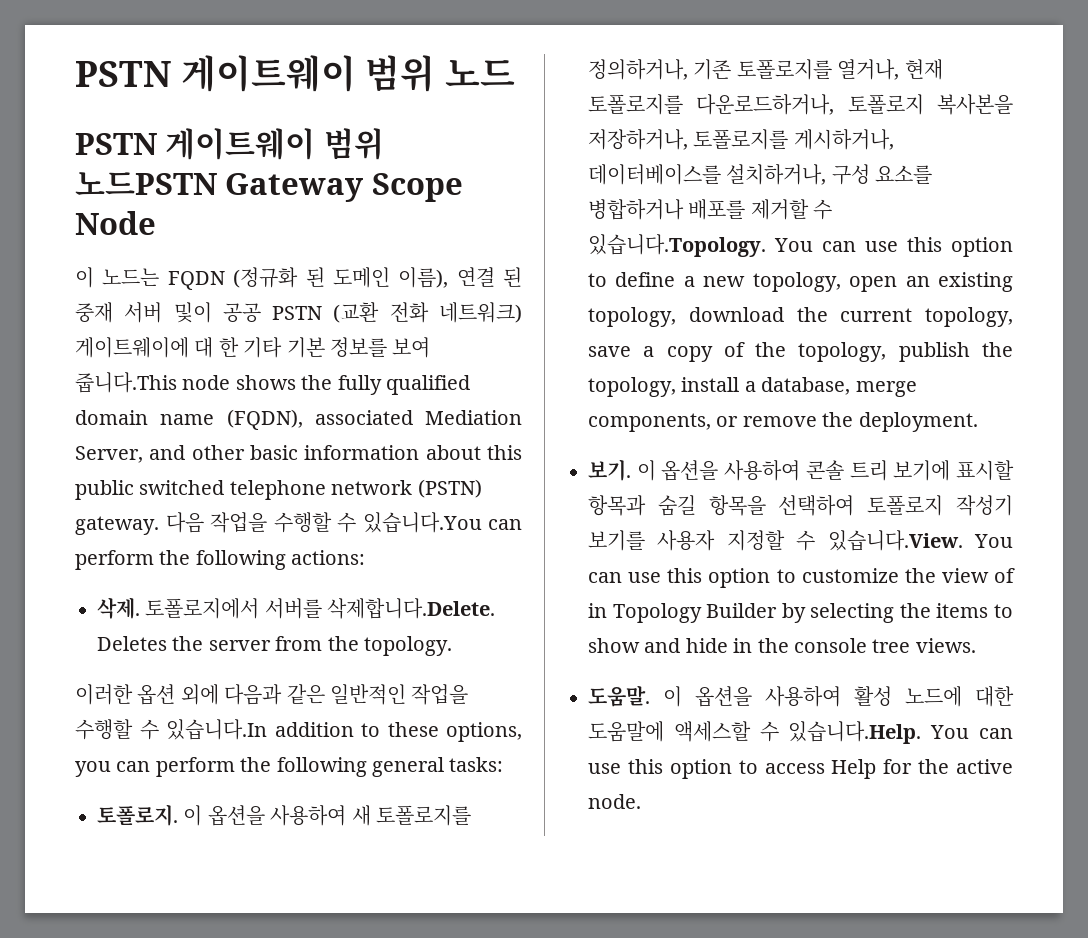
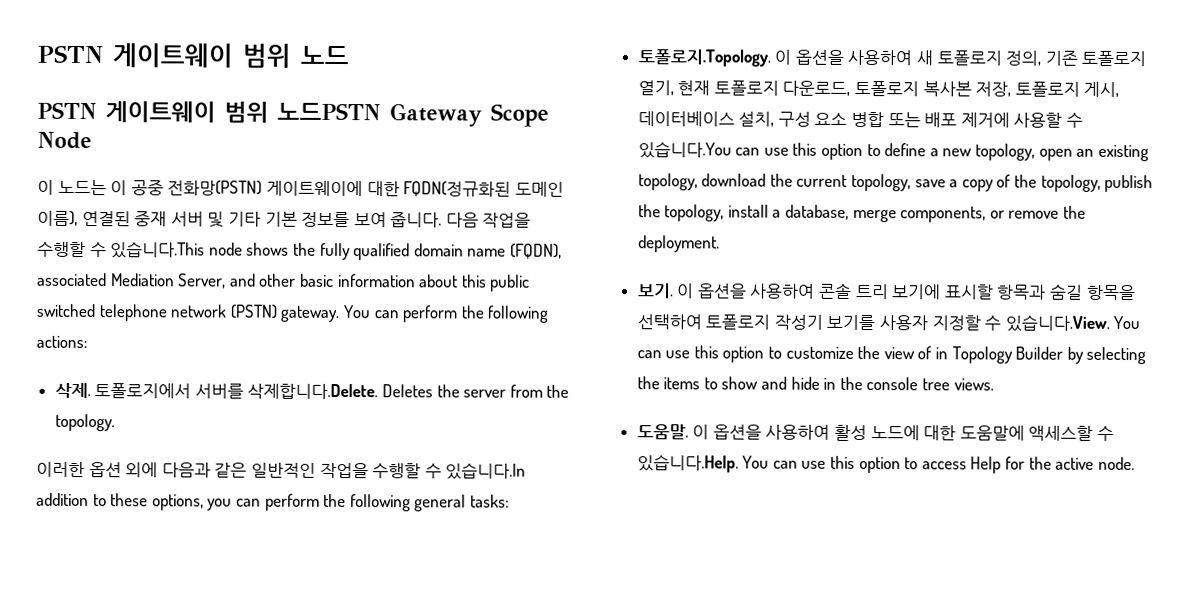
- 이 노드는 FQDN (정규화 된 도메인 이름), 연결 된 중재 서버 및이 공공 PSTN (교환 전화 네트워크) 게이트웨이에 대 한 기타 기본 정보를 보여 줍니다.This node shows the fully qualified domain name (FQDN), associated Mediation Server, and other basic information about this public switched telephone network (PSTN) gateway.
+ 이 노드는 이 공중 전화망(PSTN) 게이트웨이에 대한 FQDN(정규화된 도메인 이름), 연결된 중재 서버 및 기타 기본 정보를 보여 줍니다. 다음 작업을 수행할 수 있습니다.This node shows the fully qualified domain name (FQDN), associated Mediation Server, and other basic information about this public switched telephone network (PSTN) gateway.
- 다음 작업을 수행할 수 있습니다.You can perform the following actions:
+ You can perform the following actions:
- 토폴로지. 이 옵션을 사용하여 새 토폴로지를 정의하거나, 기존 토폴로지를 열거나, 현재 토폴로지를 다운로드하거나, 토폴로지 복사본을 저장하거나, 토폴로지를 게시하거나, 데이터베이스를 설치하거나, 구성 요소를 병합하거나 배포를 제거할 수 있습니다.Topology. You can use this option to define a new topology, open an existing topology, download the current topology, save a copy of the topology, publish the topology, install a database, merge components, or remove the deployment.
+ 토폴로지.Topology. 이 옵션을 사용하여 새 토폴로지 정의, 기존 토폴로지 열기, 현재 토폴로지 다운로드, 토폴로지 복사본 저장, 토폴로지 게시, 데이터베이스 설치, 구성 요소 병합 또는 배포 제거에 사용할 수 있습니다.You can use this option to define a new topology, open an existing topology, download the current topology, save a copy of the topology, publish the topology, install a database, merge components, or remove the deployment.

